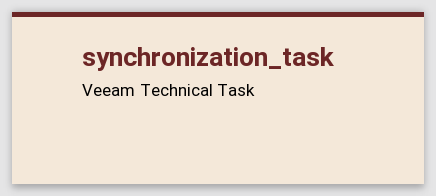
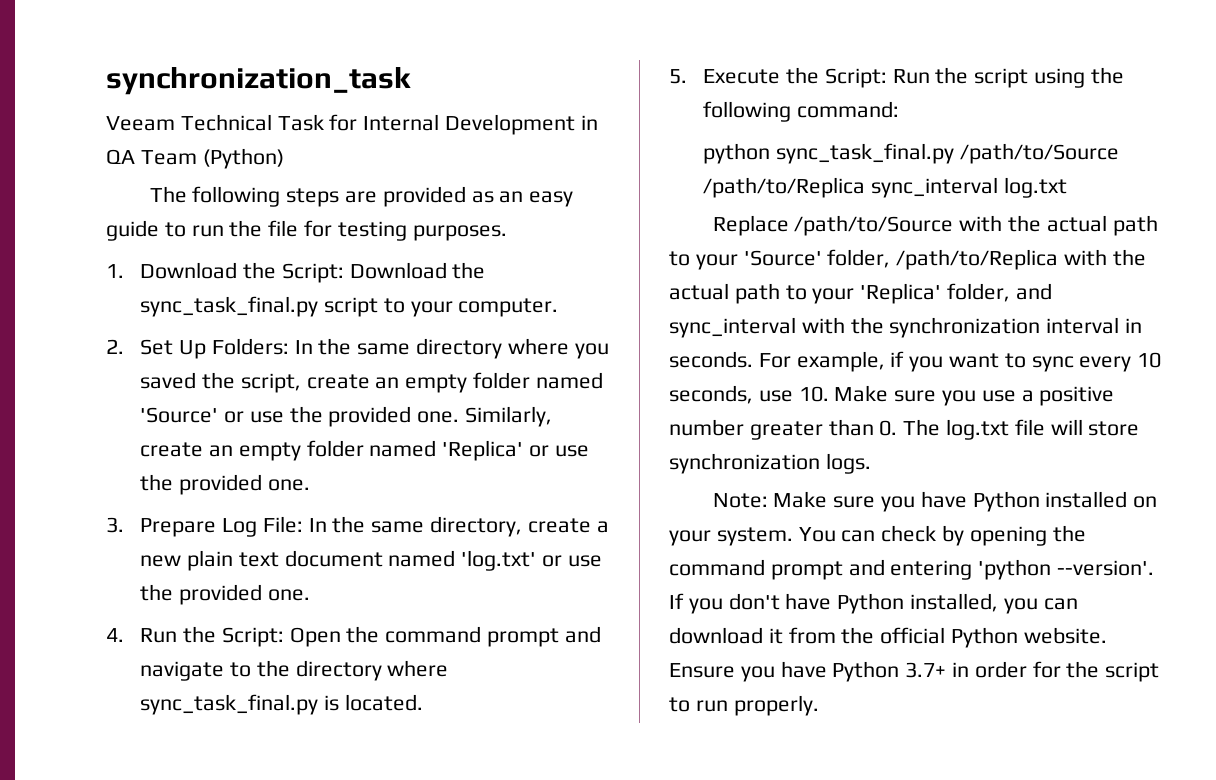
- Veeam Technical Task
+ Veeam Technical Task for Internal Development in QA Team (Python)
+ The following steps are provided as an easy guide to run the file for testing purposes.
+ 1. Download the Script: Download the sync_task_final.py script to your computer.
+ 2. Set Up Folders: In the same directory where you saved the script, create an empty folder named 'Source' or use the provided one. Similarly, create an empty folder named 'Replica' or use the provided one.
+ 3. Prepare Log File: In the same directory, create a new plain text document named 'log.txt' or use the provided one.
+ 4. Run the Script: Open the command prompt and navigate to the directory where sync_task_final.py is located.
+ 5. Execute the Script: Run the script using the following command:
+ python sync_task_final.py /path/to/Source /path/to/Replica sync_interval log.txt
+ Replace /path/to/Source with the actual path to your 'Source' folder, /path/to/Replica with the actual path to your 'Replica' folder, and sync_interval with the synchronization interval in seconds. For example, if you want to sync every 10 seconds, use 10. Make sure you use a positive number greater than 0. The log.txt file will store synchronization logs.
+ Note: Make sure you have Python installed on your system. You can check by opening the command prompt and entering 'python --version'. If you don't have Python installed, you can download it from the official Python website. Ensure you have Python 3.7+ in order for the script to run properly.

